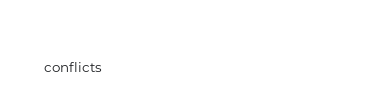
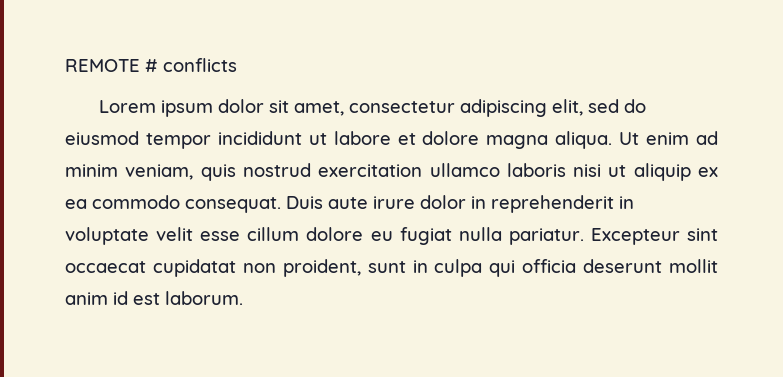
- conflicts
+ REMOTE # conflicts
+ Lorem ipsum dolor sit amet, consectetur adipiscing elit, sed do eiusmod tempor incididunt ut labore et dolore magna aliqua. Ut enim ad minim veniam, quis nostrud exercitation ullamco laboris nisi ut aliquip ex ea commodo consequat. Duis aute irure dolor in reprehenderit in voluptate velit esse cillum dolore eu fugiat nulla pariatur. Excepteur sint occaecat cupidatat non proident, sunt in culpa qui officia deserunt mollit anim id est laborum.

